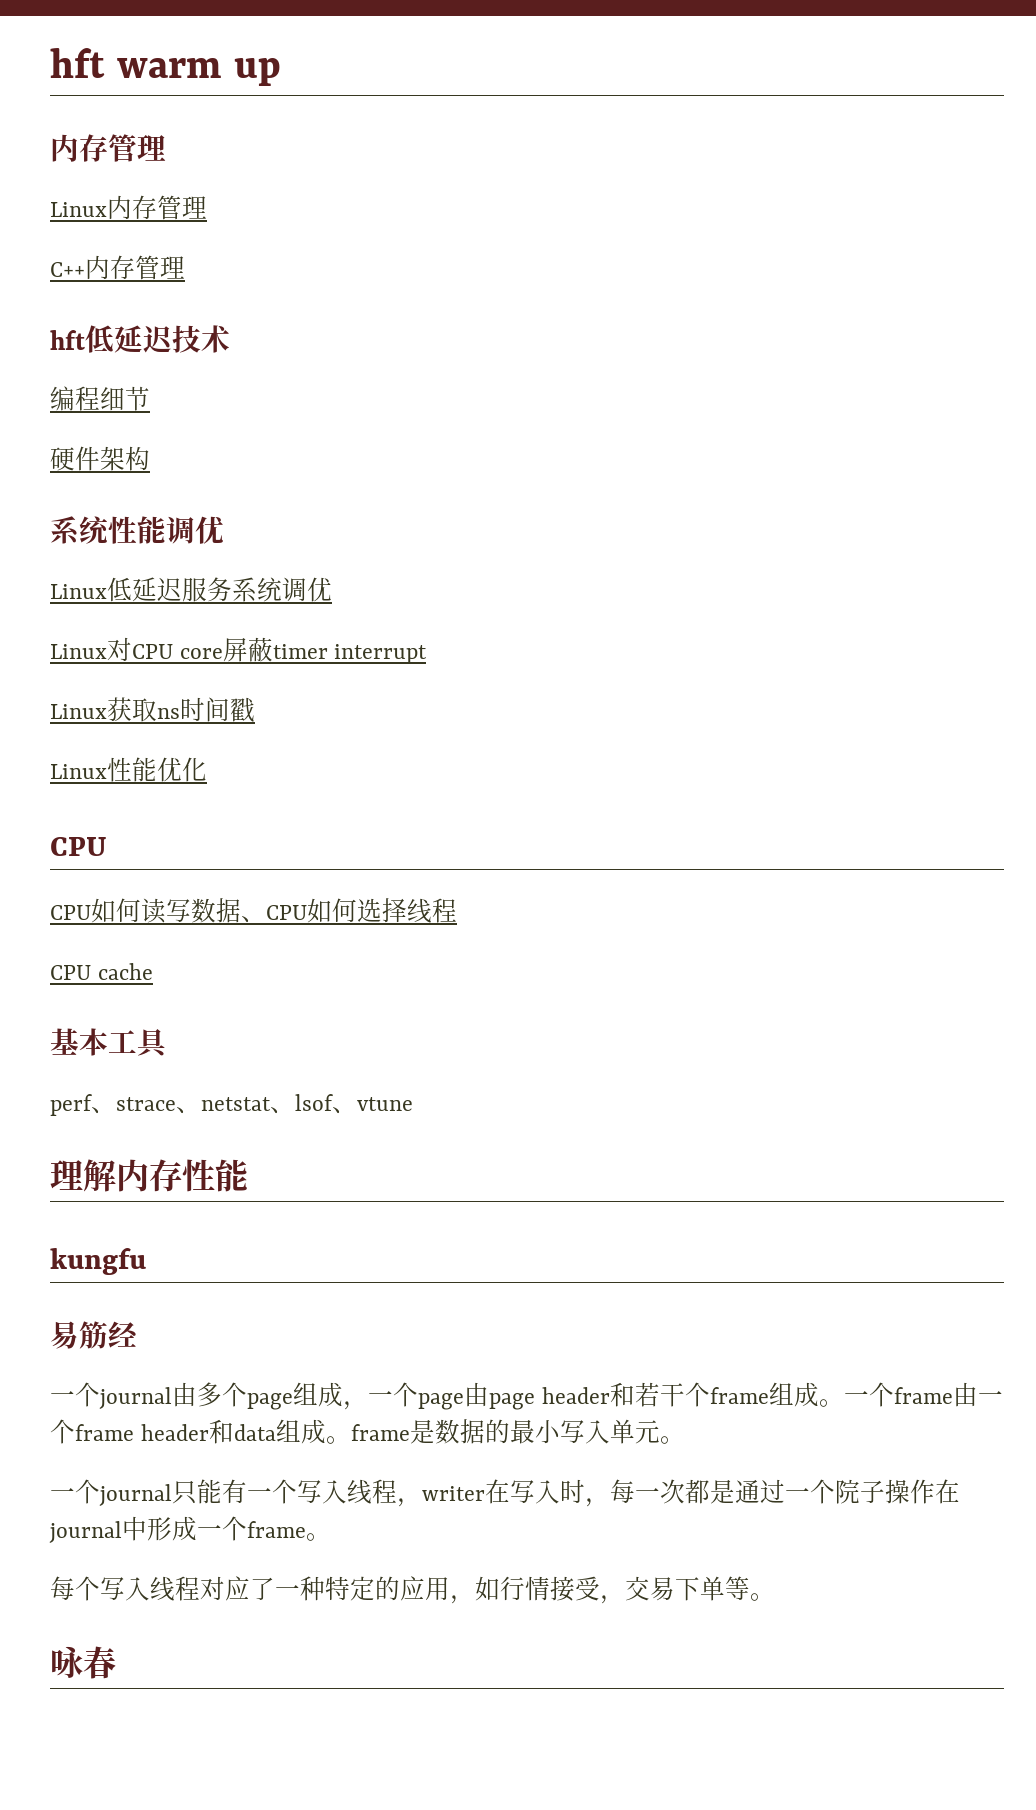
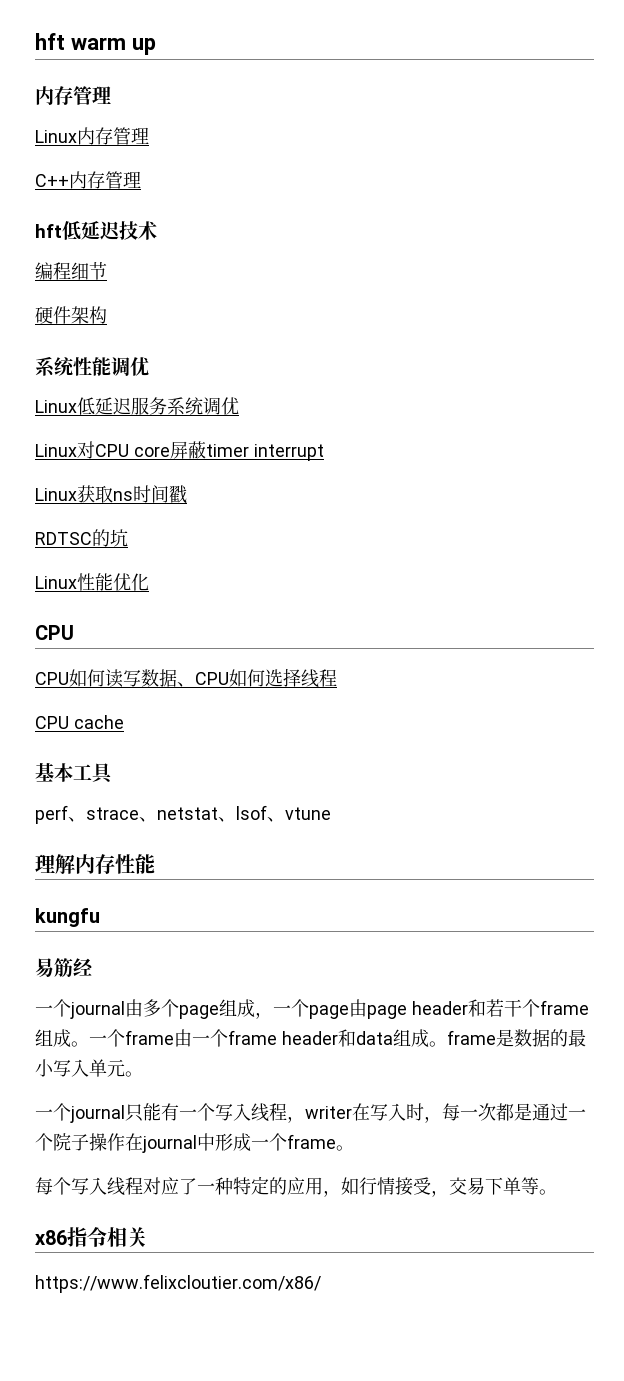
+ RDTSC的坑
- 咏春
+ x86指令相关
+ https://www.felixcloutier.com/x86/

